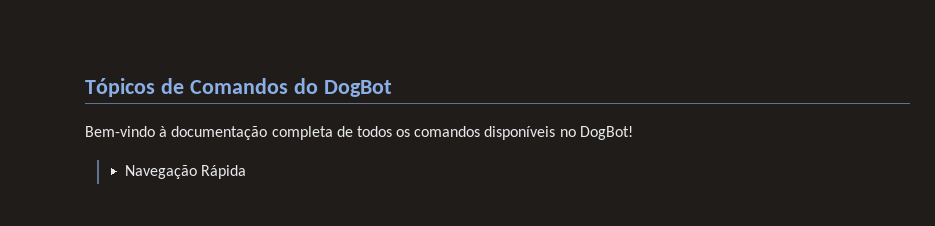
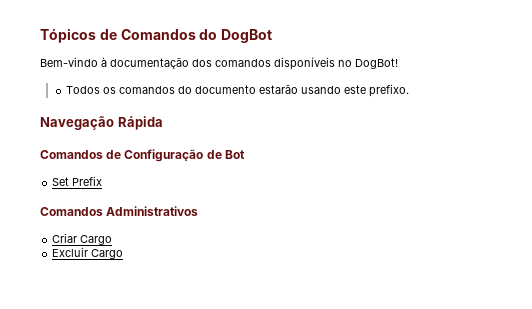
- Bem-vindo à documentação completa de todos os comandos disponíveis no DogBot!
+ Bem-vindo à documentação dos comandos disponíveis no DogBot!
+ Todos os comandos do documento estarão usando este prefixo.
  Navegação Rápida
+ Comandos de Configuração de Bot
+ Set Prefix
+ Comandos Administrativos
+ Criar Cargo
+ Excluir Cargo

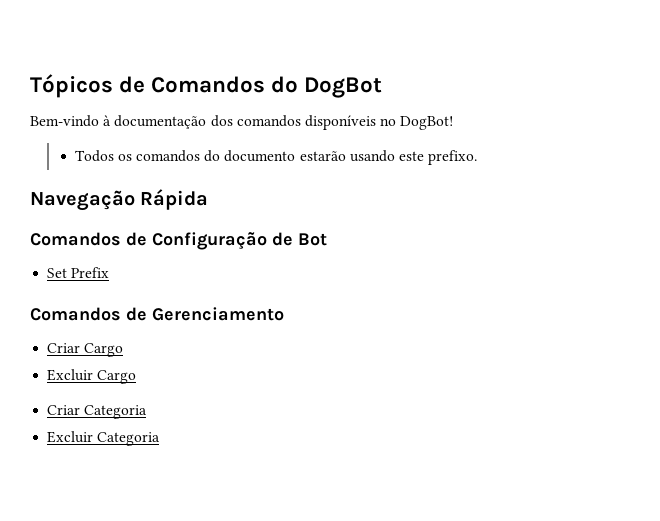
- Comandos Administrativos
+ Comandos de Gerenciamento
+ Criar Categoria
+ Excluir Categoria

